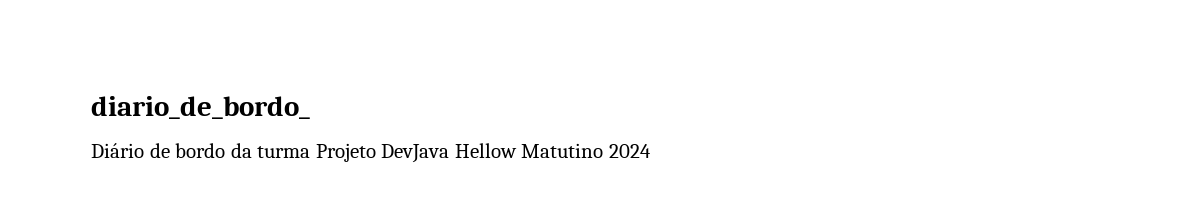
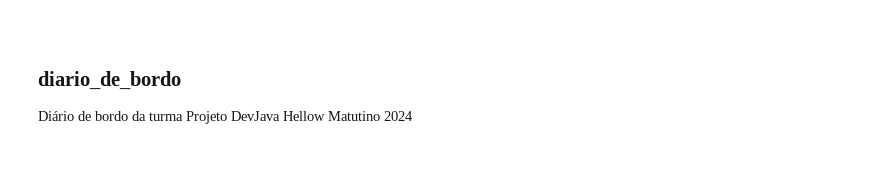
- diario_de_bordo_
+ diario_de_bordo

